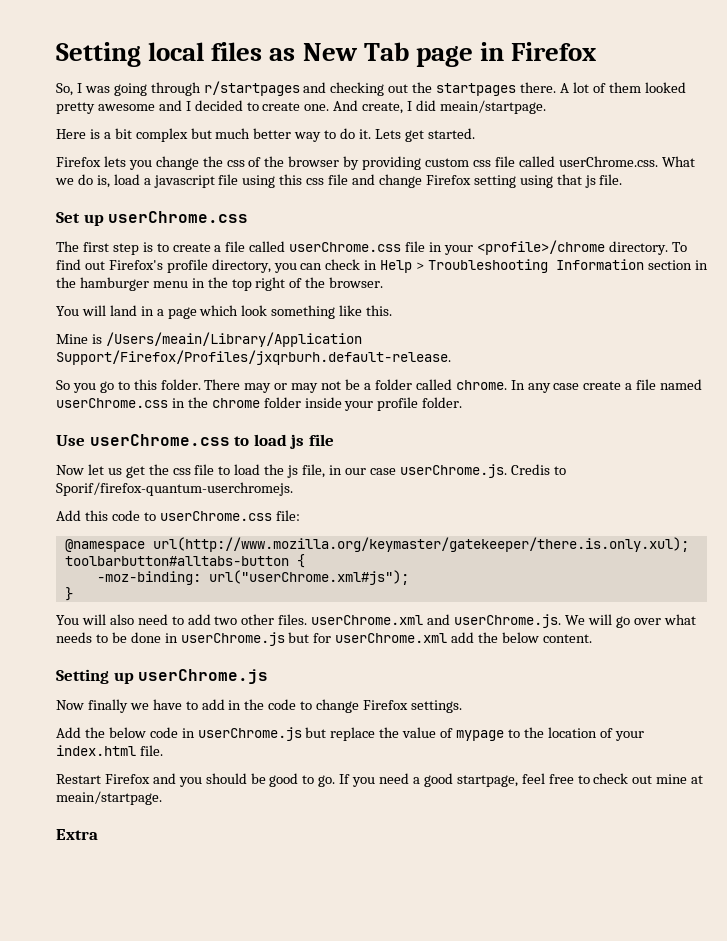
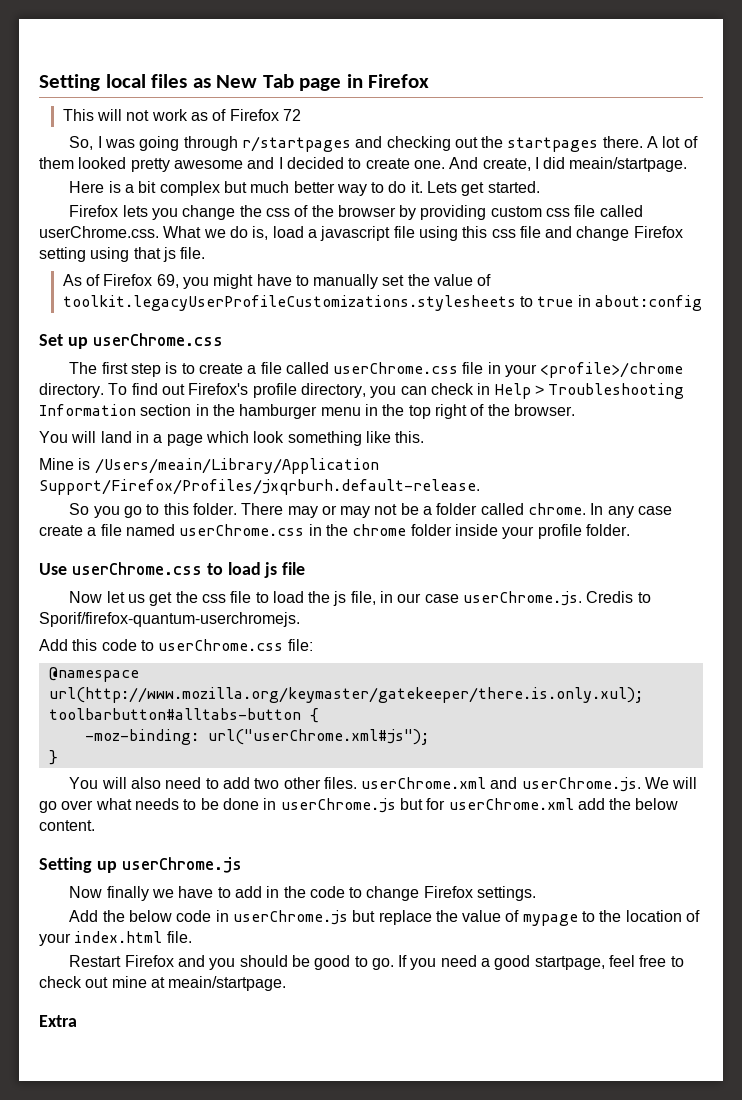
+ This will not work as of Firefox 72
+ As of Firefox 69, you might have to manually set the value of toolkit.legacyUserProfileCustomizations.stylesheets to true in about:config

